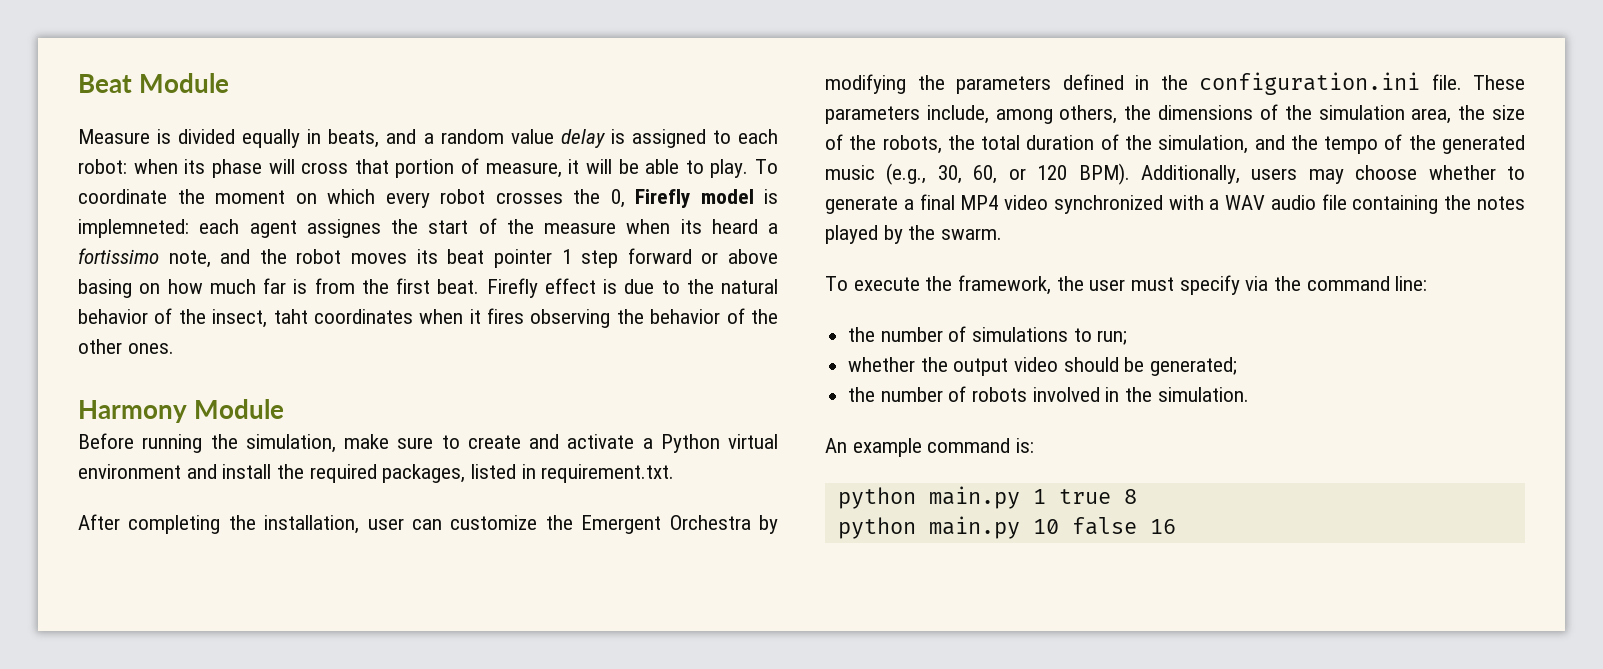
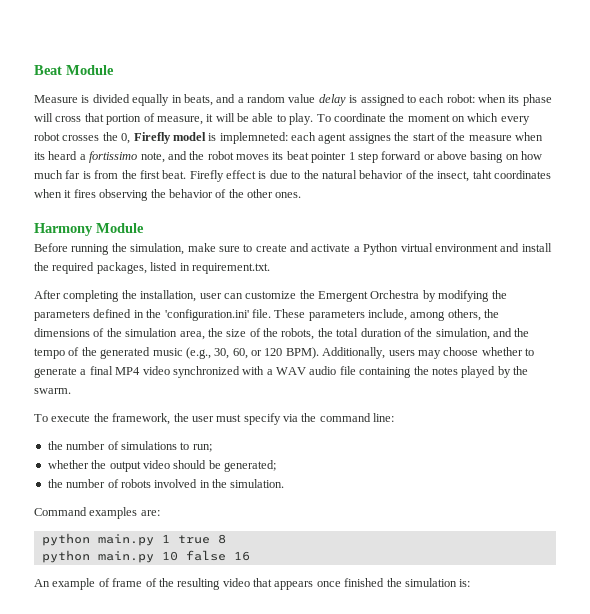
- After completing the installation, user can customize the Emergent Orchestra by modifying the parameters defined in the configuration.ini file.
+ After completing the installation, user can customize the Emergent Orchestra by modifying the parameters defined in the 'configuration.ini' file.
- An example command is:
+ Command examples are:
+ An example of frame of the resulting video that appears once finished the simulation is:

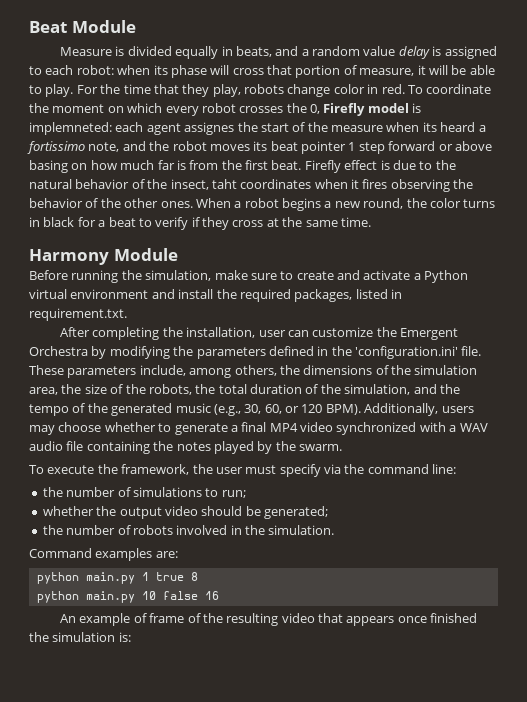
+ For the time that they play, robots change color in red.
+ When a robot begins a new round, the color turns in black for a beat to verify if they cross at the same time.

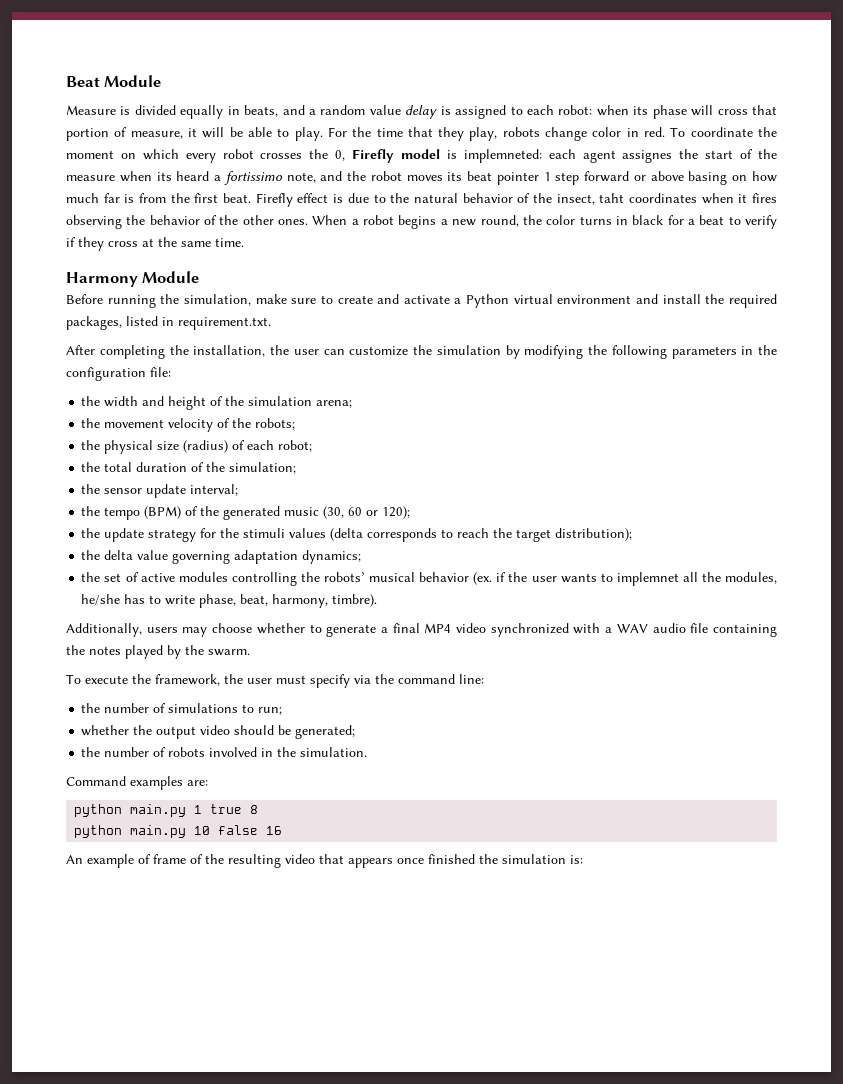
- After completing the installation, user can customize the Emergent Orchestra by modifying the parameters defined in the 'configuration.ini' file. These parameters include, among others, the dimensions of the simulation area, the size of the robots, the total duration of the simulation, and the tempo of the generated music (e.g., 30, 60, or 120 BPM). Additionally, users may choose whether to generate a final MP4 video synchronized with a WAV audio file containing the notes played by the swarm.
+ After completing the installation, the user can customize the simulation by modifying the following parameters in the configuration file:
+ the width and height of the simulation arena;
+ the movement velocity of the robots;
+ the physical size (radius) of each robot;
+ the total duration of the simulation;
+ the sensor update interval;
+ the tempo (BPM) of the generated music (30, 60 or 120);
+ the update strategy for the stimuli values (delta corresponds to reach the target distribution);
+ the delta value governing adaptation dynamics;
+ the set of active modules controlling the robots’ musical behavior (ex. if the user wants to implemnet all the modules, he/she has to write phase, beat, harmony, timbre).
+ Additionally, users may choose whether to generate a final MP4 video synchronized with a WAV audio file containing the notes played by the swarm.

